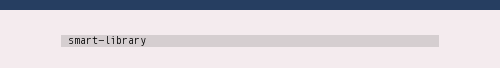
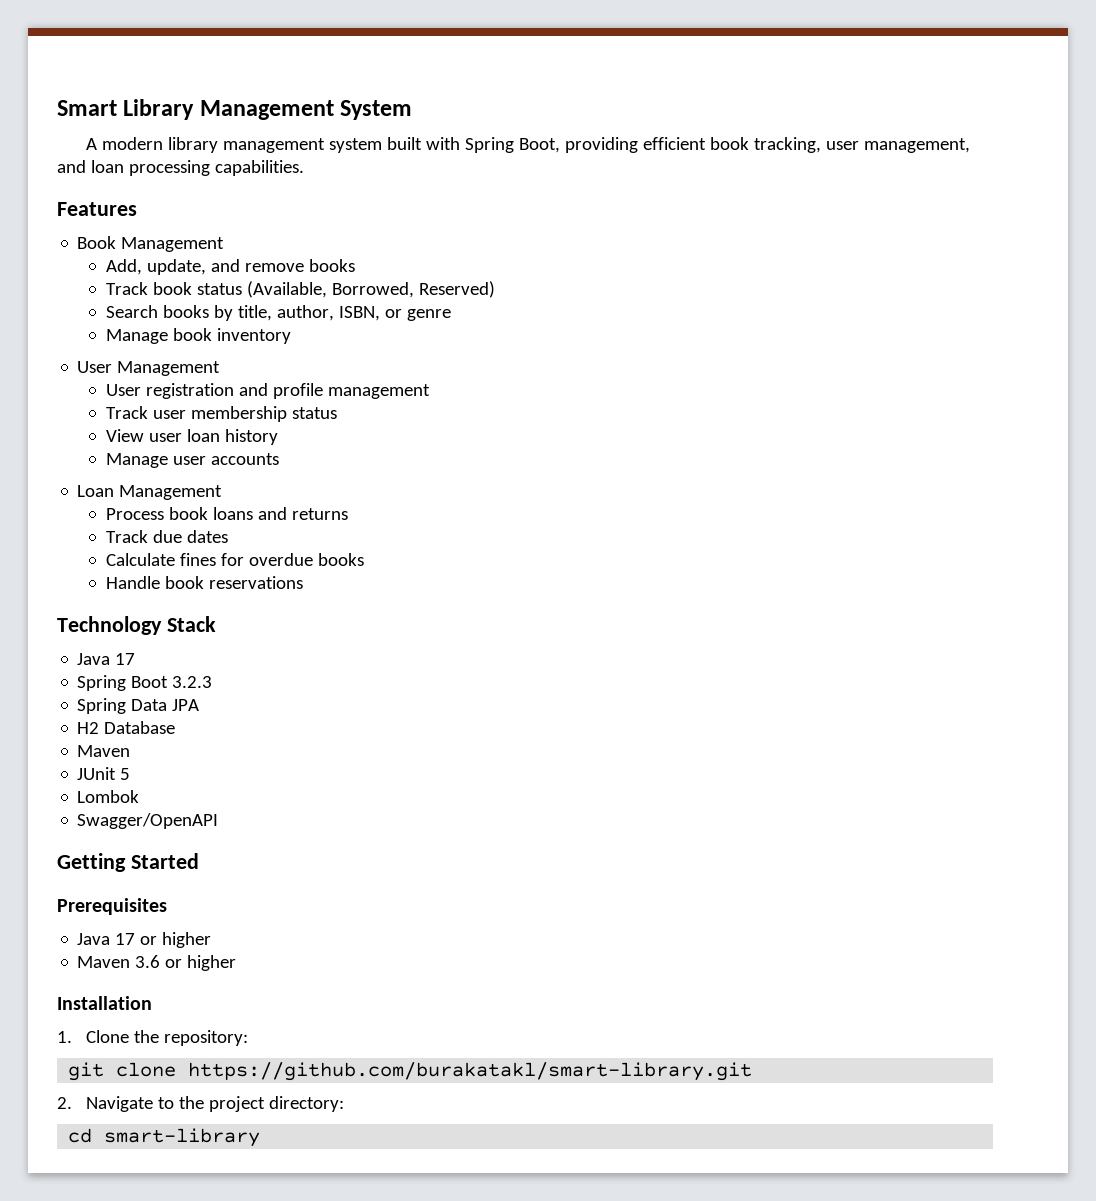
- smart-library
+ Smart Library Management System
+ A modern library management system built with Spring Boot, providing efficient book tracking, user management, and loan processing capabilities.
+ Features
+ Book Management
+ Add, update, and remove books
+ Track book status (Available, Borrowed, Reserved)
+ Search books by title, author, ISBN, or genre
+ Manage book inventory
+ User Management
+ User registration and profile management
+ Track user membership status
+ View user loan history
+ Manage user accounts
+ Loan Management
+ Process book loans and returns
+ Track due dates
+ Calculate fines for overdue books
+ Handle book reservations
+ Technology Stack
+ Java 17
+ Spring Boot 3.2.3
+ Spring Data JPA
+ H2 Database
+ Maven
+ JUnit 5
+ Lombok
+ Swagger/OpenAPI
+ Getting Started
+ Prerequisites
+ Java 17 or higher
+ Maven 3.6 or higher
+ Installation
+ 1. Clone the repository:
+ git clone https://github.com/burakatakl/smart-library.git
+ 2. Navigate to the project directory:
+ cd smart-library

